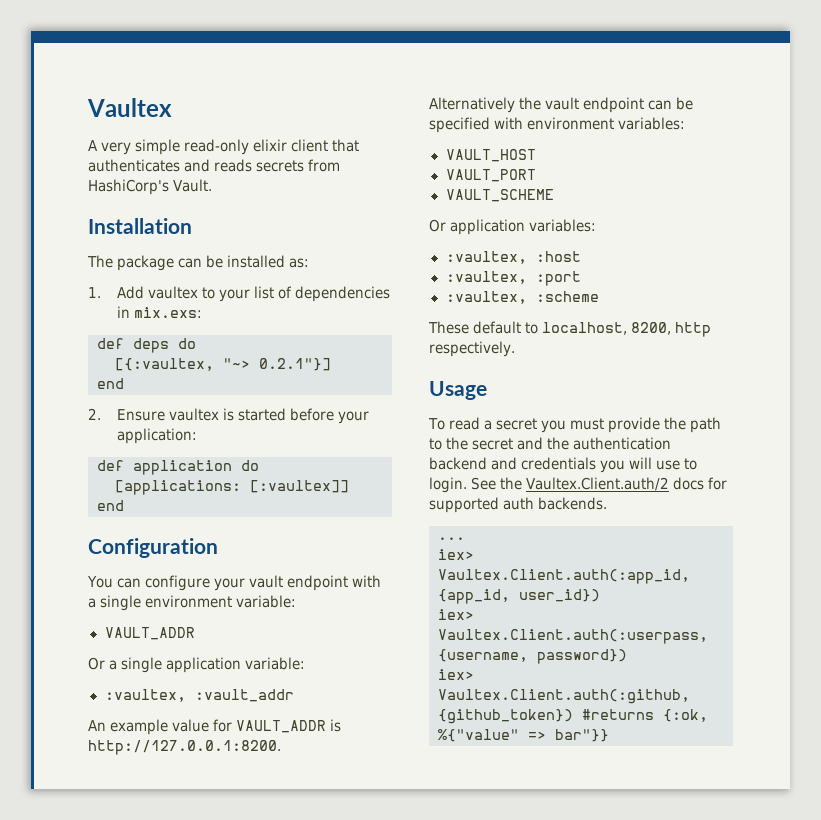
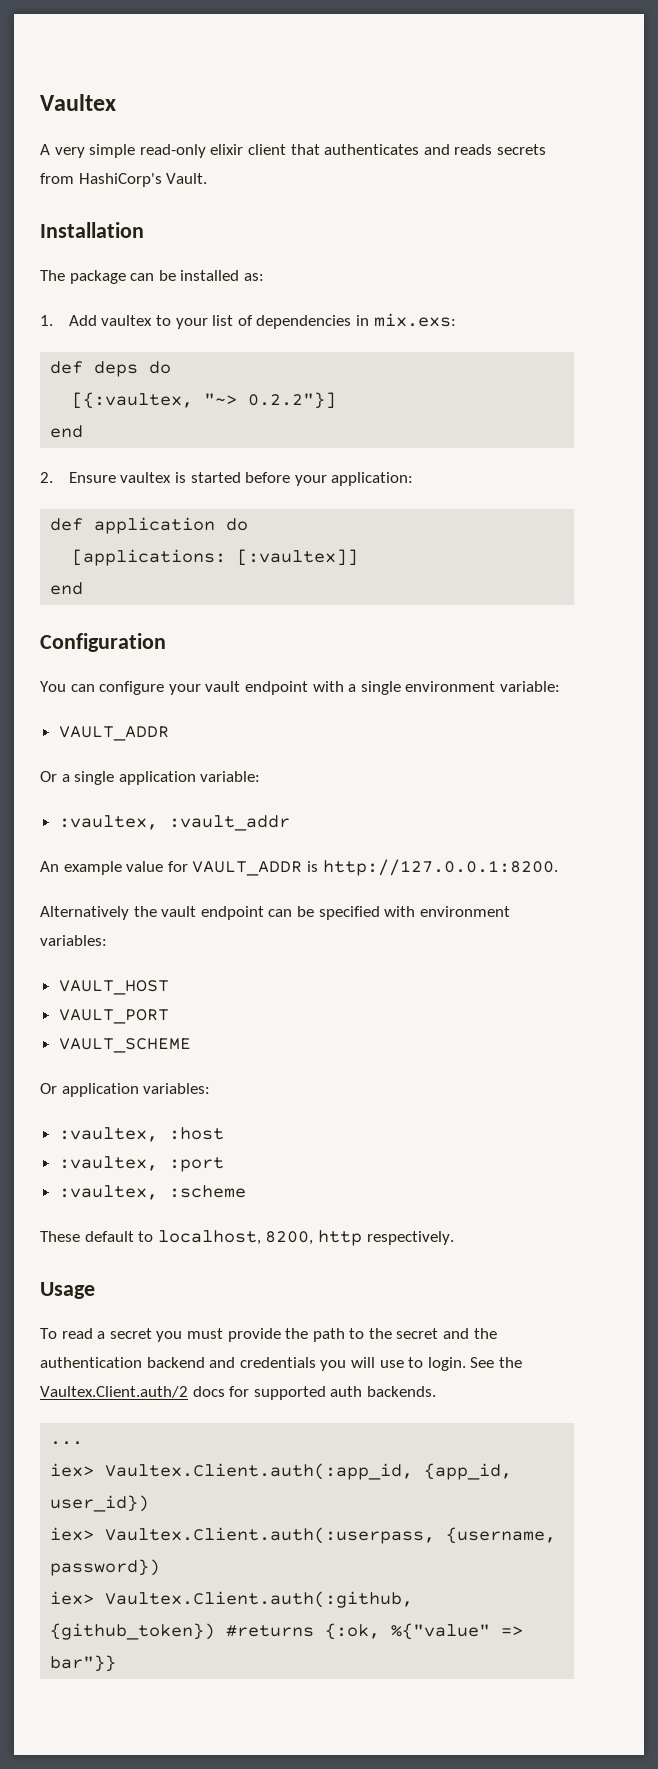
- [{:vaultex, "~> 0.2.1"}]
+ [{:vaultex, "~> 0.2.2"}]

